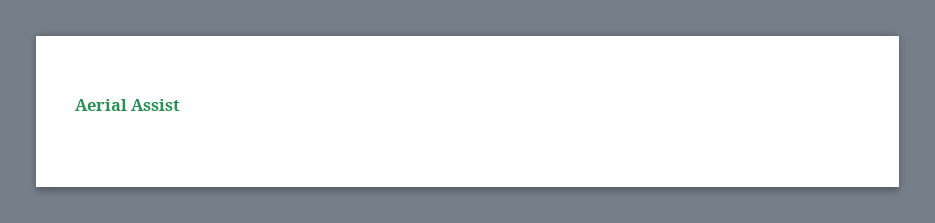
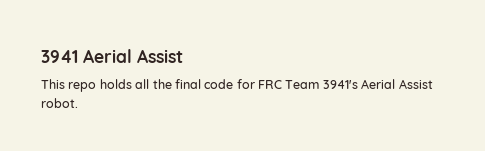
- Aerial Assist
+ 3941 Aerial Assist
+ This repo holds all the final code for FRC Team 3941's Aerial Assist robot.

